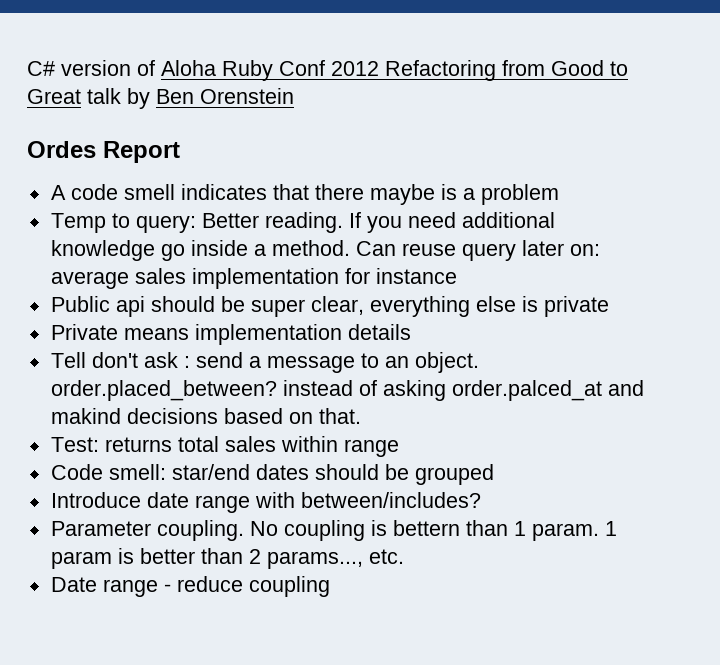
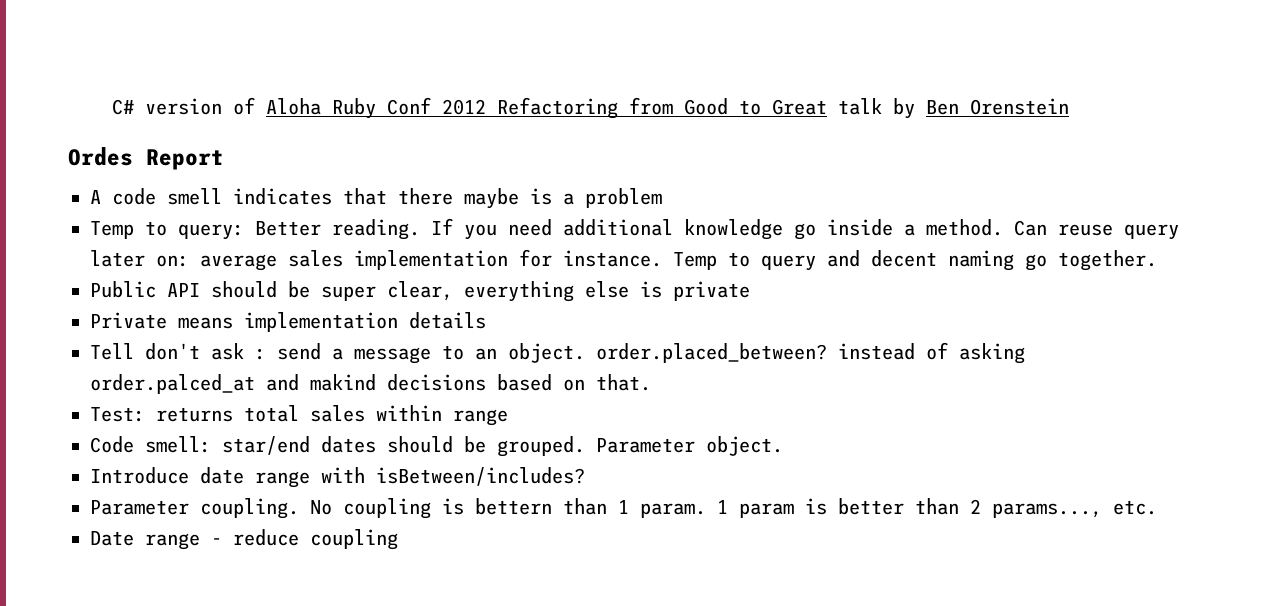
- Can reuse query later on: average sales implementation for instance
+ Can reuse query later on: average sales implementation for instance. Temp to query and decent naming go together.
- Public api should be super clear, everything else is private
+ Public API should be super clear, everything else is private
- Code smell: star/end dates should be grouped
+ Code smell: star/end dates should be grouped. Parameter object.
- Introduce date range with between/includes?
+ Introduce date range with isBetween/includes?

